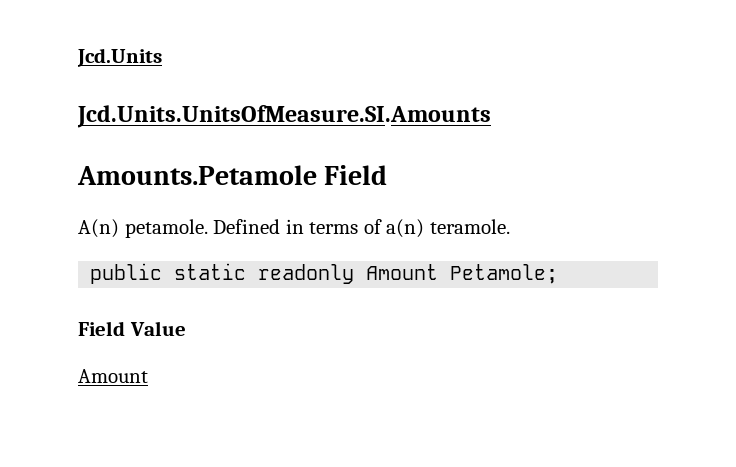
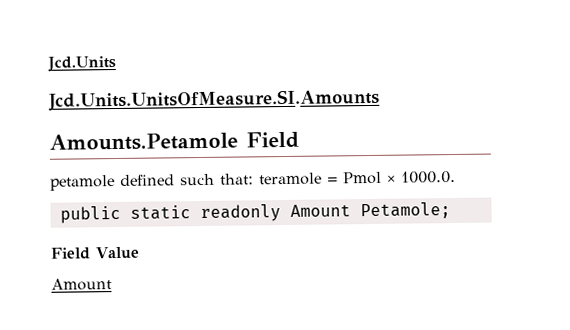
- A(n) petamole. Defined in terms of a(n) teramole.
+ petamole defined such that: teramole = Pmol × 1000.0.

